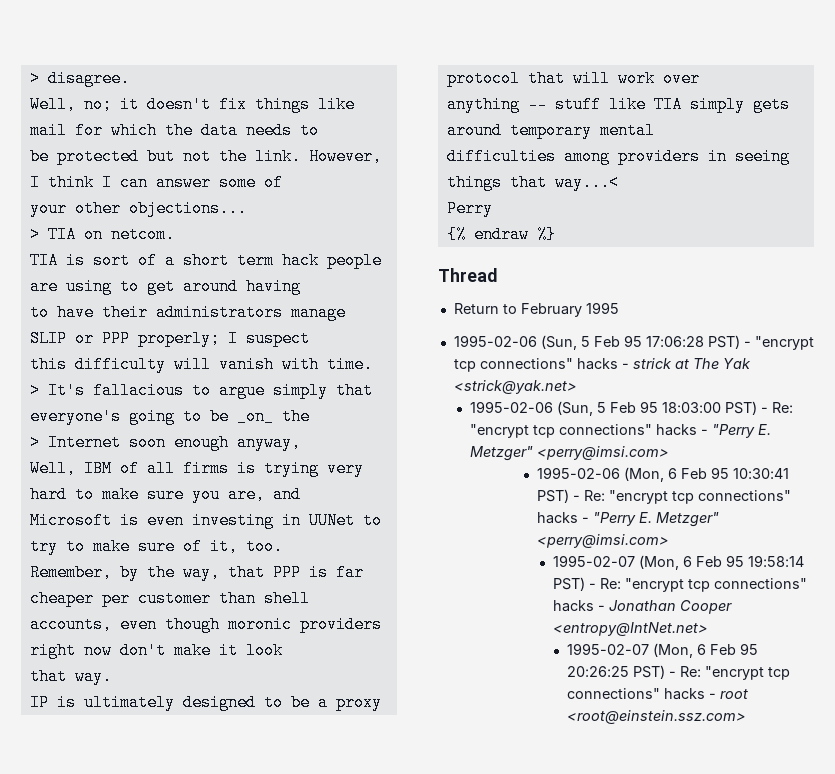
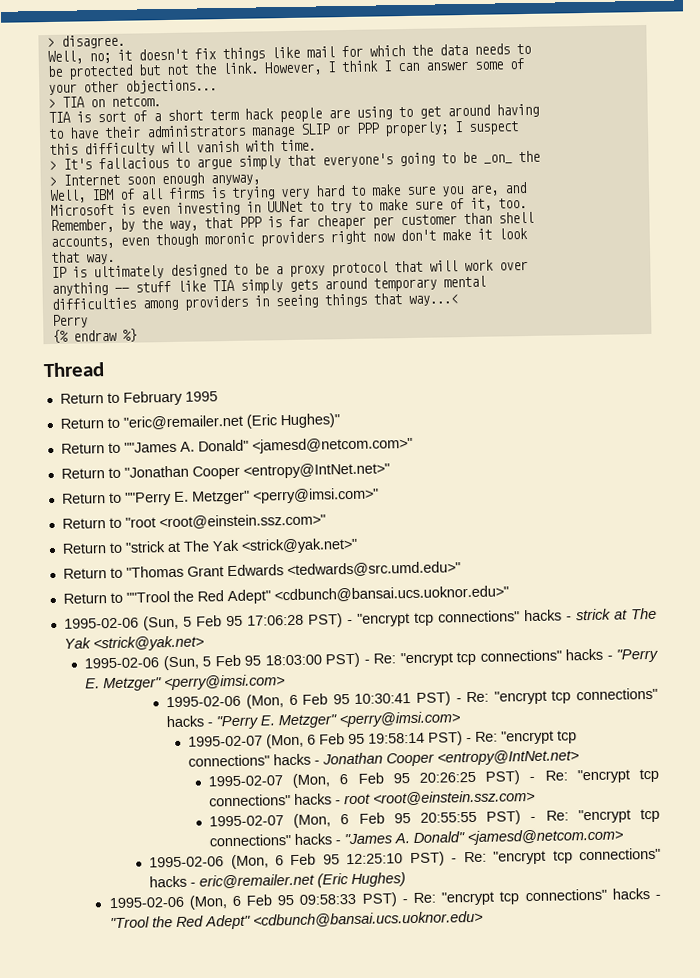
+ Return to "eric@remailer.net (Eric Hughes)"
+ Return to ""James A. Donald" <jamesd@netcom.com>"
+ Return to "Jonathan Cooper <entropy@IntNet.net>"
+ Return to ""Perry E. Metzger" <perry@imsi.com>"
+ Return to "root <root@einstein.ssz.com>"
+ Return to "strick at The Yak <strick@yak.net>"
+ Return to "Thomas Grant Edwards <tedwards@src.umd.edu>"
+ Return to ""Trool the Red Adept" <cdbunch@bansai.ucs.uoknor.edu>"
+ 1995-02-07 (Mon, 6 Feb 95 20:55:55 PST) - Re: "encrypt tcp connections" hacks - "James A. Donald" <jamesd@netcom.com>
+ 1995-02-06 (Mon, 6 Feb 95 12:25:10 PST) - Re: "encrypt tcp connections" hacks - eric@remailer.net (Eric Hughes)
+ 1995-02-06 (Mon, 6 Feb 95 09:58:33 PST) - Re: "encrypt tcp connections" hacks - "Trool the Red Adept" <cdbunch@bansai.ucs.uoknor.edu>

